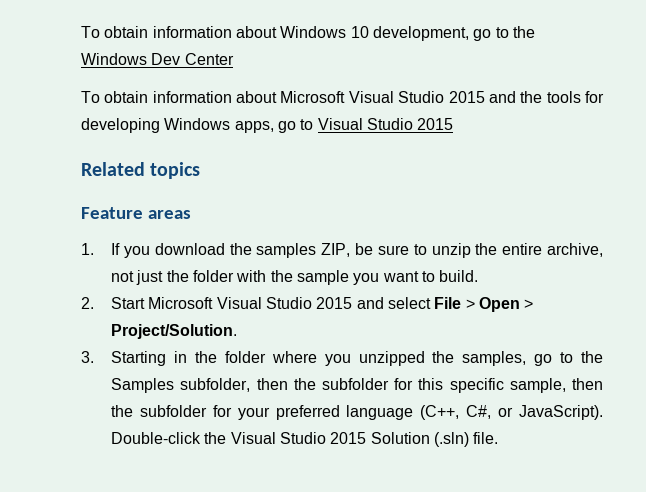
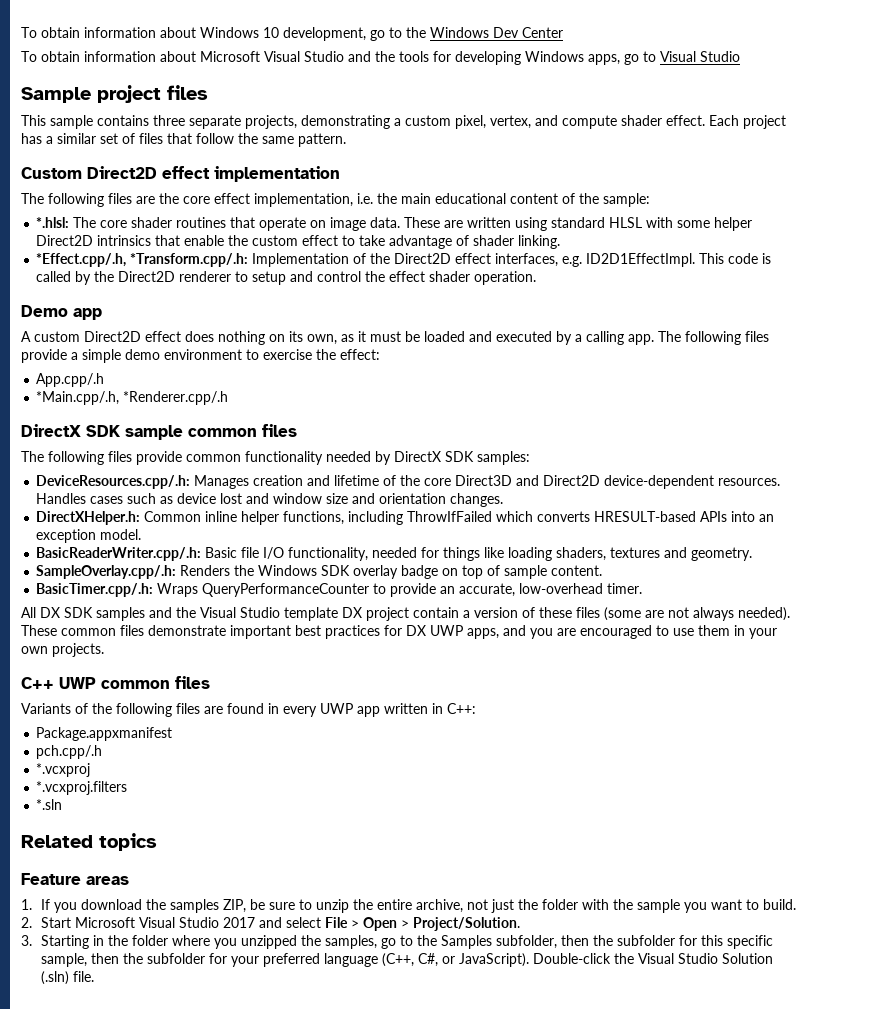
- To obtain information about Microsoft Visual Studio 2015 and the tools for developing Windows apps, go to Visual Studio 2015
+ To obtain information about Microsoft Visual Studio and the tools for developing Windows apps, go to Visual Studio
+ Sample project files
+ This sample contains three separate projects, demonstrating a custom pixel, vertex, and compute shader effect. Each project has a similar set of files that follow the same pattern.
+ Custom Direct2D effect implementation
+ The following files are the core effect implementation, i.e. the main educational content of the sample:
+ *.hlsl: The core shader routines that operate on image data. These are written using standard HLSL with some helper Direct2D intrinsics that enable the custom effect to take advantage of shader linking.
+ *Effect.cpp/.h, *Transform.cpp/.h: Implementation of the Direct2D effect interfaces, e.g. ID2D1EffectImpl. This code is called by the Direct2D renderer to setup and control the effect shader operation.
+ Demo app
+ A custom Direct2D effect does nothing on its own, as it must be loaded and executed by a calling app. The following files provide a simple demo environment to exercise the effect:
+ App.cpp/.h
+ *Main.cpp/.h, *Renderer.cpp/.h
+ DirectX SDK sample common files
+ The following files provide common functionality needed by DirectX SDK samples:
+ DeviceResources.cpp/.h: Manages creation and lifetime of the core Direct3D and Direct2D device-dependent resources. Handles cases such as device lost and window size and orientation changes.
+ DirectXHelper.h: Common inline helper functions, including ThrowIfFailed which converts HRESULT-based APIs into an exception model.
+ BasicReaderWriter.cpp/.h: Basic file I/O functionality, needed for things like loading shaders, textures and geometry.
+ SampleOverlay.cpp/.h: Renders the Windows SDK overlay badge on top of sample content.
+ BasicTimer.cpp/.h: Wraps QueryPerformanceCounter to provide an accurate, low-overhead timer.
+ All DX SDK samples and the Visual Studio template DX project contain a version of these files (some are not always needed). These common files demonstrate important best practices for DX UWP apps, and you are encouraged to use them in your own projects.
+ C++ UWP common files
+ Variants of the following files are found in every UWP app written in C++:
+ Package.appxmanifest
+ pch.cpp/.h
+ *.vcxproj
+ *.vcxproj.filters
+ *.sln
- 2. Start Microsoft Visual Studio 2015 and select File > Open > Project/Solution.
+ 2. Start Microsoft Visual Studio 2017 and select File > Open > Project/Solution.
- Double-click the Visual Studio 2015 Solution (.sln) file.
+ Double-click the Visual Studio Solution (.sln) file.

